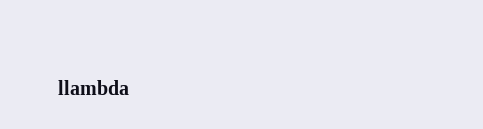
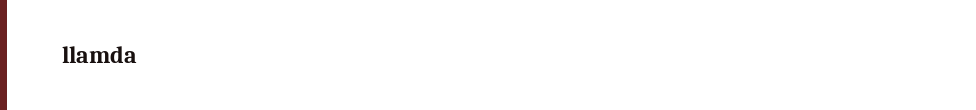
- llambda
+ llamda

